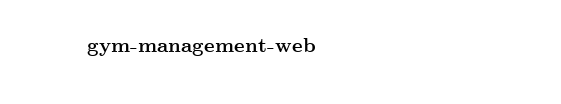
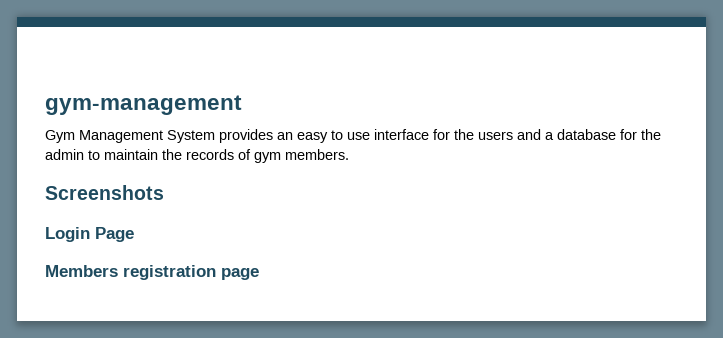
- gym-management-web
+ gym-management
+ Gym Management System provides an easy to use interface for the users and a database for the admin to maintain the records of gym members.
+ Screenshots
+ Login Page
+ Members registration page

